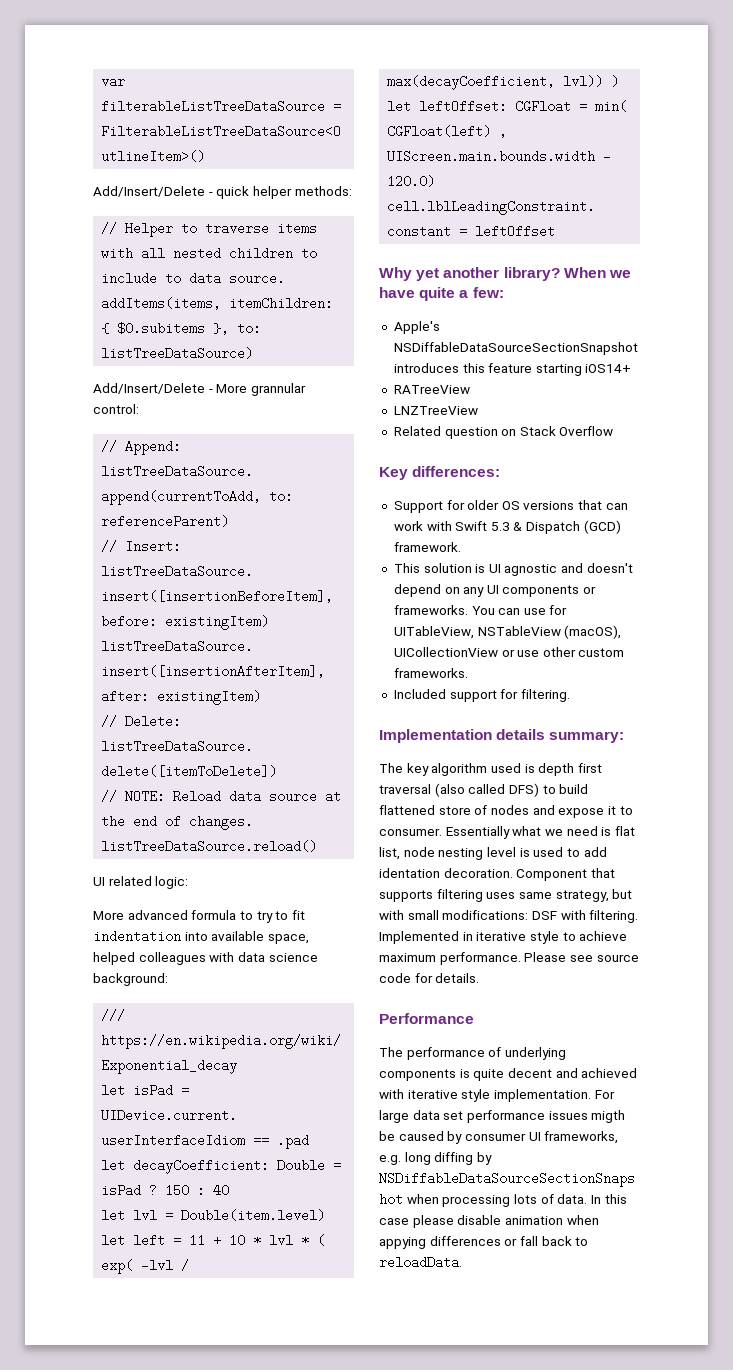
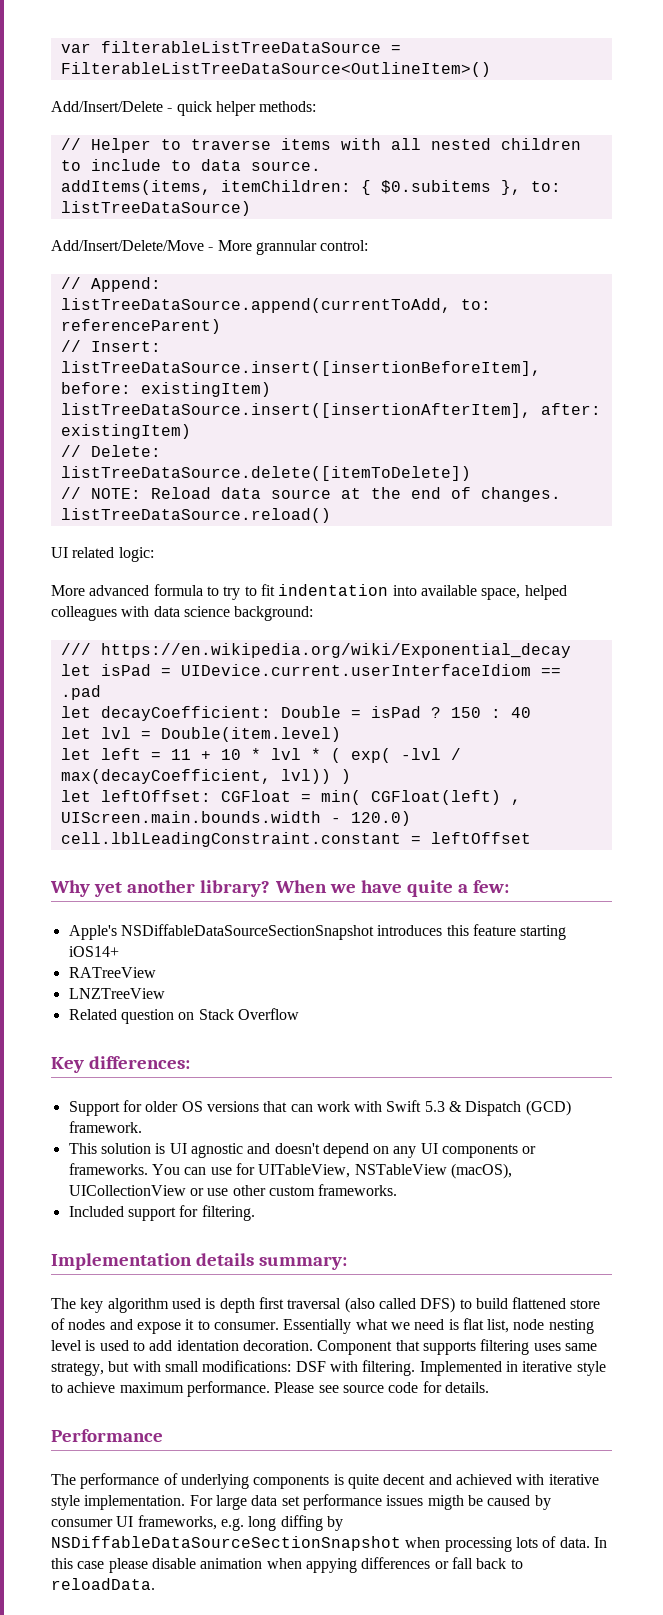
- Add/Insert/Delete - More grannular control:
+ Add/Insert/Delete/Move - More grannular control:

